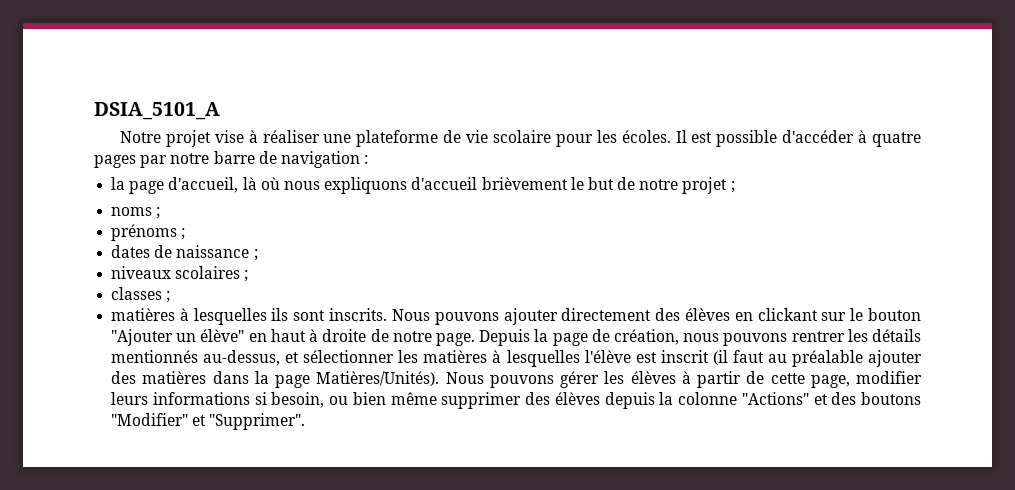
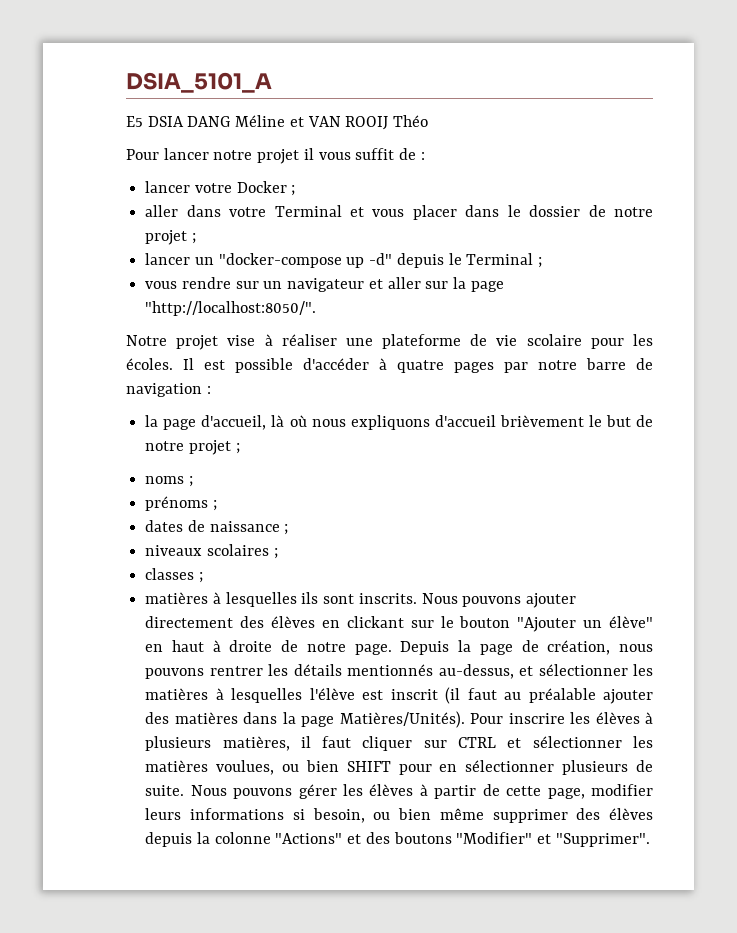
+ E5 DSIA DANG Méline et VAN ROOIJ Théo
+ Pour lancer notre projet il vous suffit de :
+ lancer votre Docker ;
+ aller dans votre Terminal et vous placer dans le dossier de notre projet ;
+ lancer un "docker-compose up -d" depuis le Terminal ;
+ vous rendre sur un navigateur et aller sur la page "http://localhost:8050/".
+ Pour inscrire les élèves à plusieurs matières, il faut cliquer sur CTRL et sélectionner les matières voulues, ou bien SHIFT pour en sélectionner plusieurs de suite.

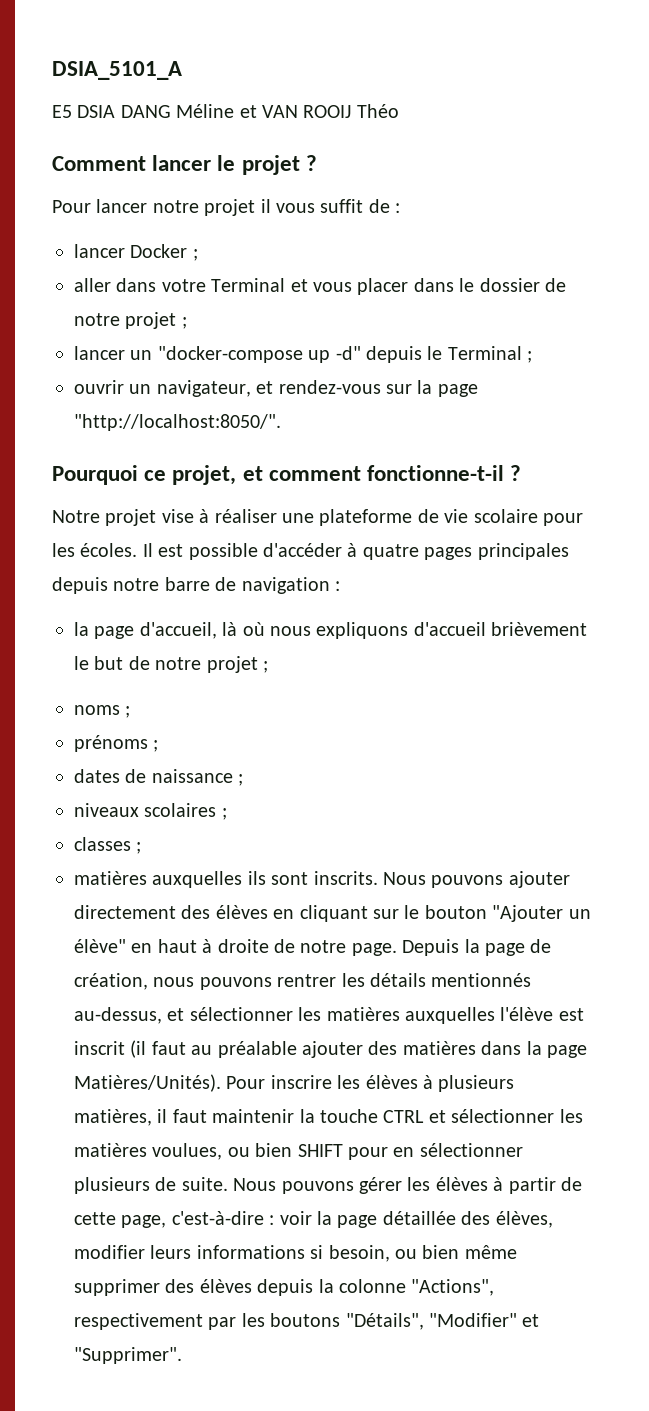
+ Comment lancer le projet ?
- lancer votre Docker ;
+ lancer Docker ;
- vous rendre sur un navigateur et aller sur la page "http://localhost:8050/".
+ ouvrir un navigateur, et rendez-vous sur la page "http://localhost:8050/".
+ Pourquoi ce projet, et comment fonctionne-t-il ?
- Il est possible d'accéder à quatre pages par notre barre de navigation :
+ Il est possible d'accéder à quatre pages principales depuis notre barre de navigation :
- matières à lesquelles ils sont inscrits.
+ matières auxquelles ils sont inscrits.
- Nous pouvons ajouter directement des élèves en clickant sur le bouton "Ajouter un élève" en haut à droite de notre page.
+ Nous pouvons ajouter directement des élèves en cliquant sur le bouton "Ajouter un élève" en haut à droite de notre page.
- Depuis la page de création, nous pouvons rentrer les détails mentionnés au-dessus, et sélectionner les matières à lesquelles l'élève est inscrit (il faut au préalable ajouter des matières dans la page Matières/Unités).
+ Depuis la page de création, nous pouvons rentrer les détails mentionnés au-dessus, et sélectionner les matières auxquelles l'élève est inscrit (il faut au préalable ajouter des matières dans la page Matières/Unités).
- Pour inscrire les élèves à plusieurs matières, il faut cliquer sur CTRL et sélectionner les matières voulues, ou bien SHIFT pour en sélectionner plusieurs de suite.
+ Pour inscrire les élèves à plusieurs matières, il faut maintenir la touche CTRL et sélectionner les matières voulues, ou bien SHIFT pour en sélectionner plusieurs de suite.
- Nous pouvons gérer les élèves à partir de cette page, modifier leurs informations si besoin, ou bien même supprimer des élèves depuis la colonne "Actions" et des boutons "Modifier" et "Supprimer".
+ Nous pouvons gérer les élèves à partir de cette page, c'est-à-dire : voir la page détaillée des élèves, modifier leurs informations si besoin, ou bien même supprimer des élèves depuis la colonne "Actions", respectivement par les boutons "Détails", "Modifier" et "Supprimer".

